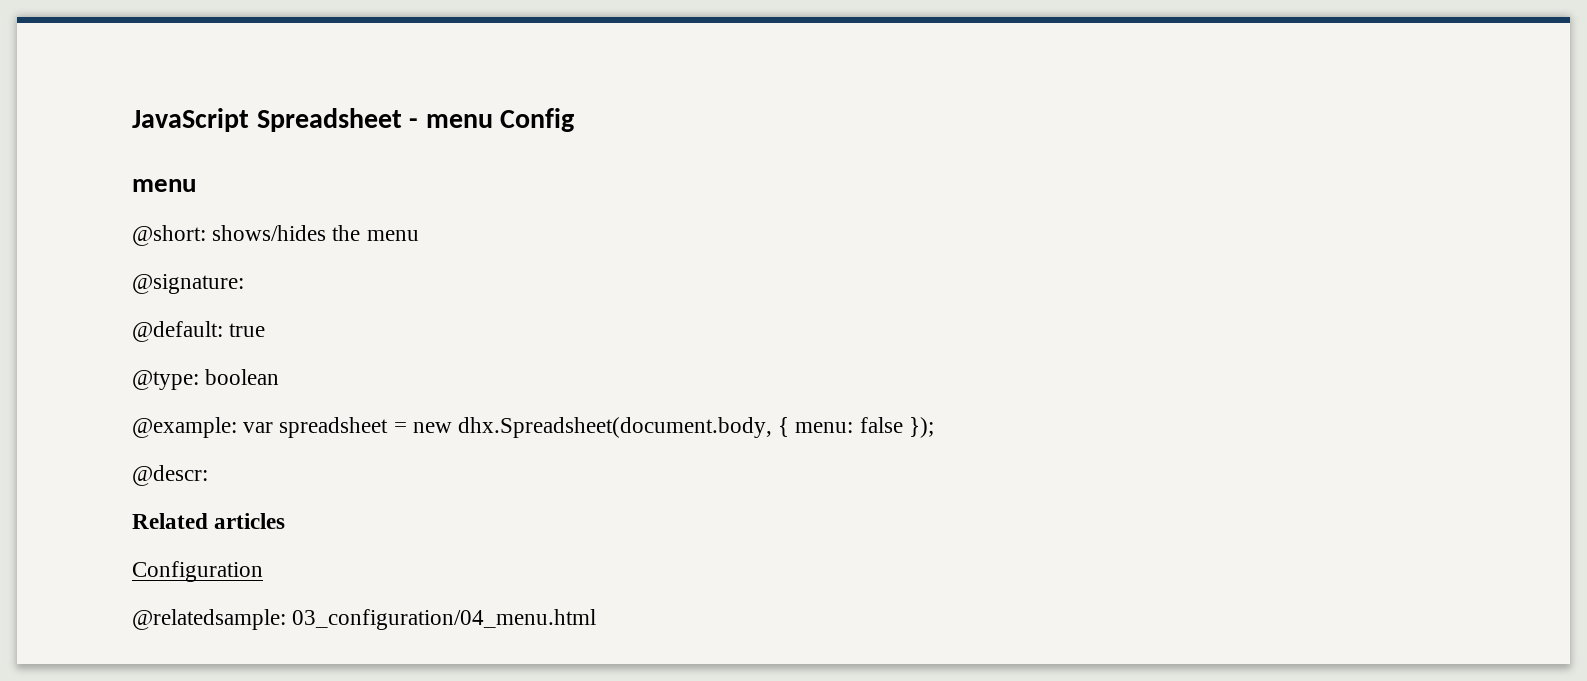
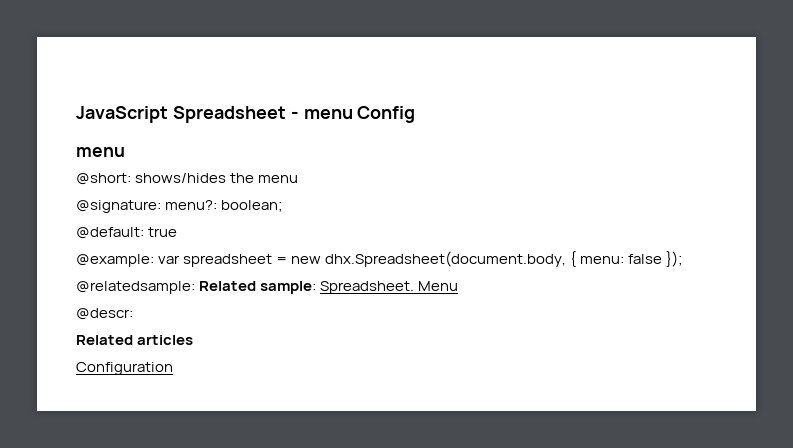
- @signature:
+ @signature: menu?: boolean;
- @type: boolean
+ @relatedsample: Related sample: Spreadsheet. Menu
- @relatedsample: 03_configuration/04_menu.html

